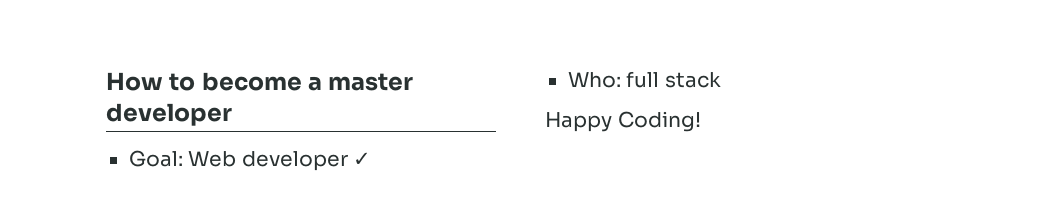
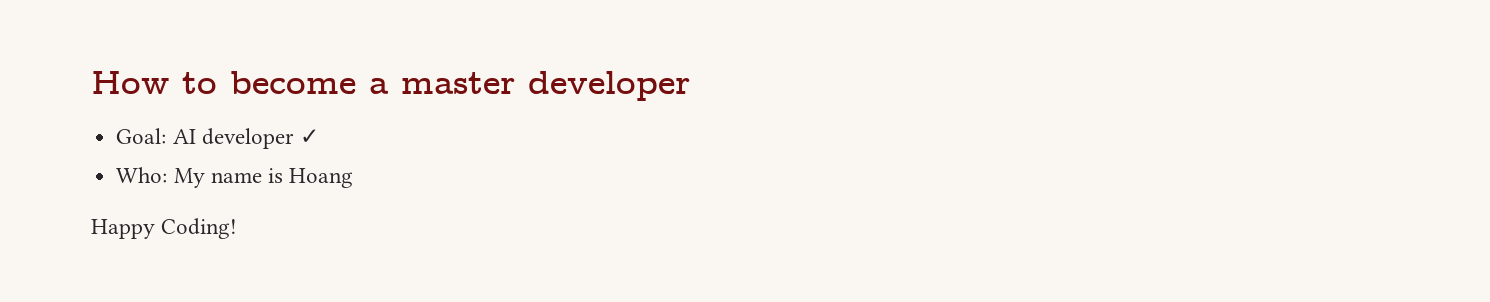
- Goal: Web developer ✓
+ Goal: AI developer ✓
- Who: full stack
+ Who: My name is Hoang

